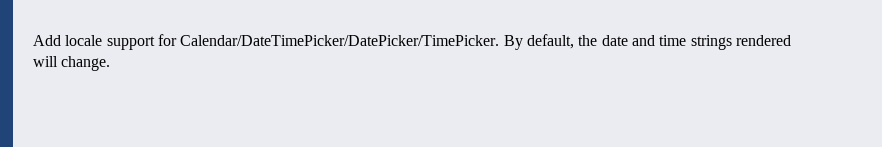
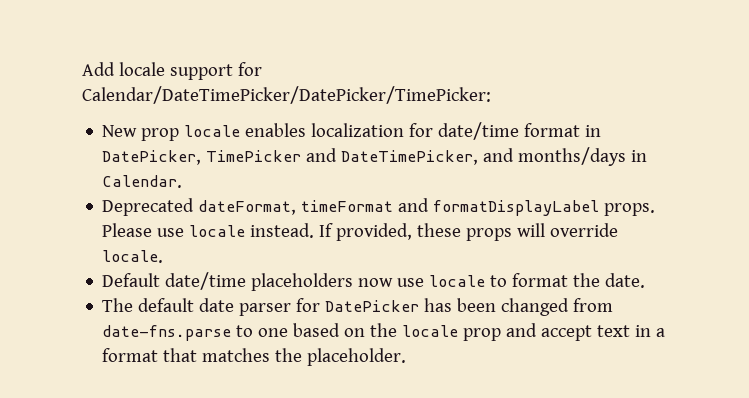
- Add locale support for Calendar/DateTimePicker/DatePicker/TimePicker. By default, the date and time strings rendered will change.
+ Add locale support for Calendar/DateTimePicker/DatePicker/TimePicker:
+ New prop locale enables localization for date/time format in DatePicker, TimePicker and DateTimePicker, and months/days in Calendar.
+ Deprecated dateFormat, timeFormat and formatDisplayLabel props. Please use locale instead. If provided, these props will override locale.
+ Default date/time placeholders now use locale to format the date.
+ The default date parser for DatePicker has been changed from date-fns.parse to one based on the locale prop and accept text in a format that matches the placeholder.

